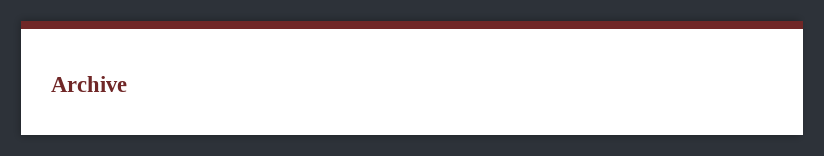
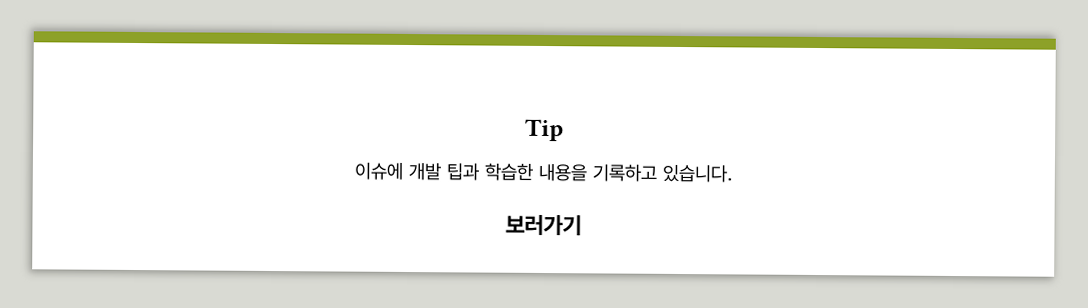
- Archive
+ Tip
+ 이슈에 개발 팁과 학습한 내용을 기록하고 있습니다.
+ 보러가기

